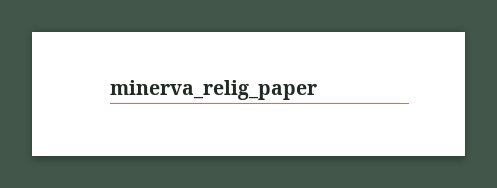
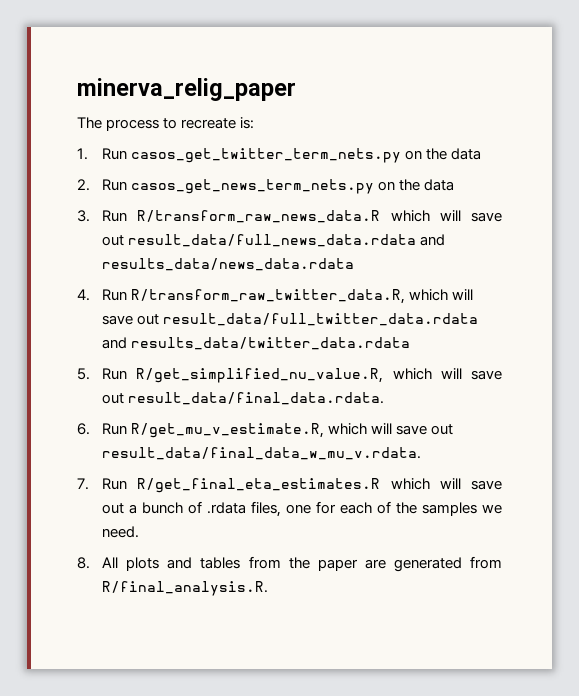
+ The process to recreate is:
+ 1. Run casos_get_twitter_term_nets.py on the data
+ 2. Run casos_get_news_term_nets.py on the data
+ 3. Run R/transform_raw_news_data.R which will save out result_data/full_news_data.rdata and results_data/news_data.rdata
+ 4. Run R/transform_raw_twitter_data.R, which will save out result_data/full_twitter_data.rdata and results_data/twitter_data.rdata
+ 5. Run R/get_simplified_nu_value.R, which will save out result_data/final_data.rdata.
+ 6. Run R/get_mu_v_estimate.R, which will save out result_data/final_data_w_mu_v.rdata.
+ 7. Run R/get_final_eta_estimates.R which will save out a bunch of .rdata files, one for each of the samples we need.
+ 8. All plots and tables from the paper are generated from R/final_analysis.R.

